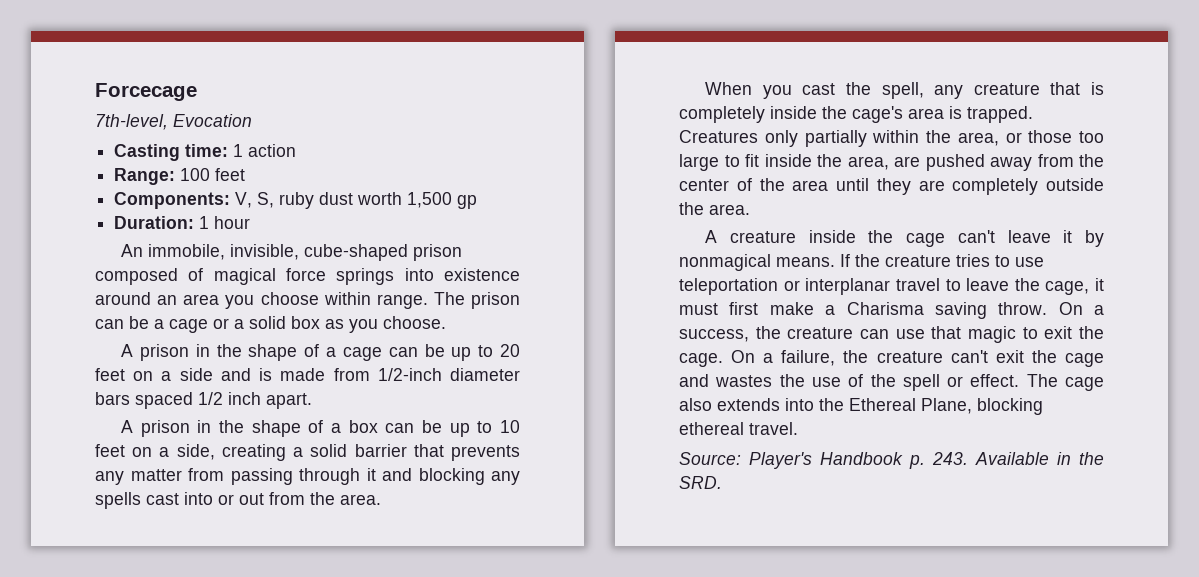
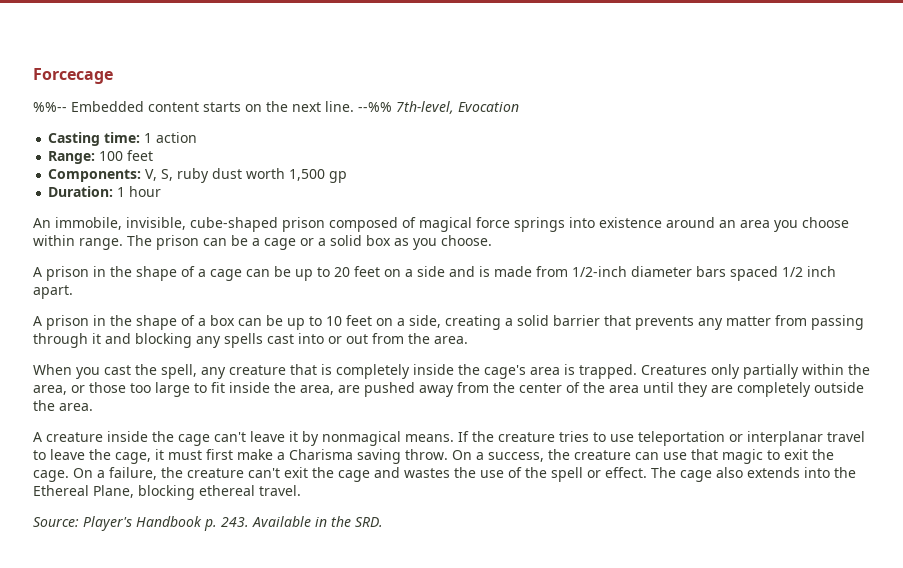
- 7th-level, Evocation
+ %%-- Embedded content starts on the next line. --%% 7th-level, Evocation

